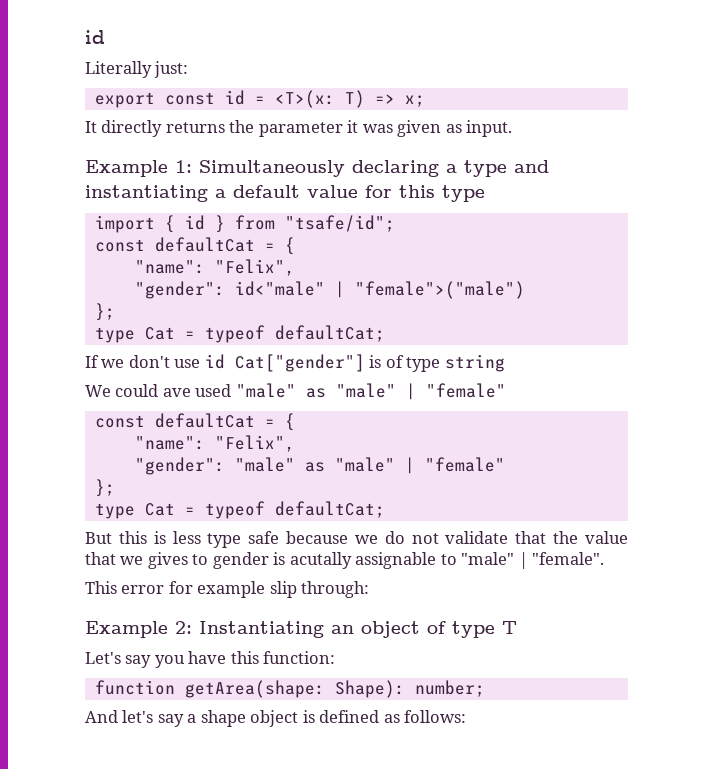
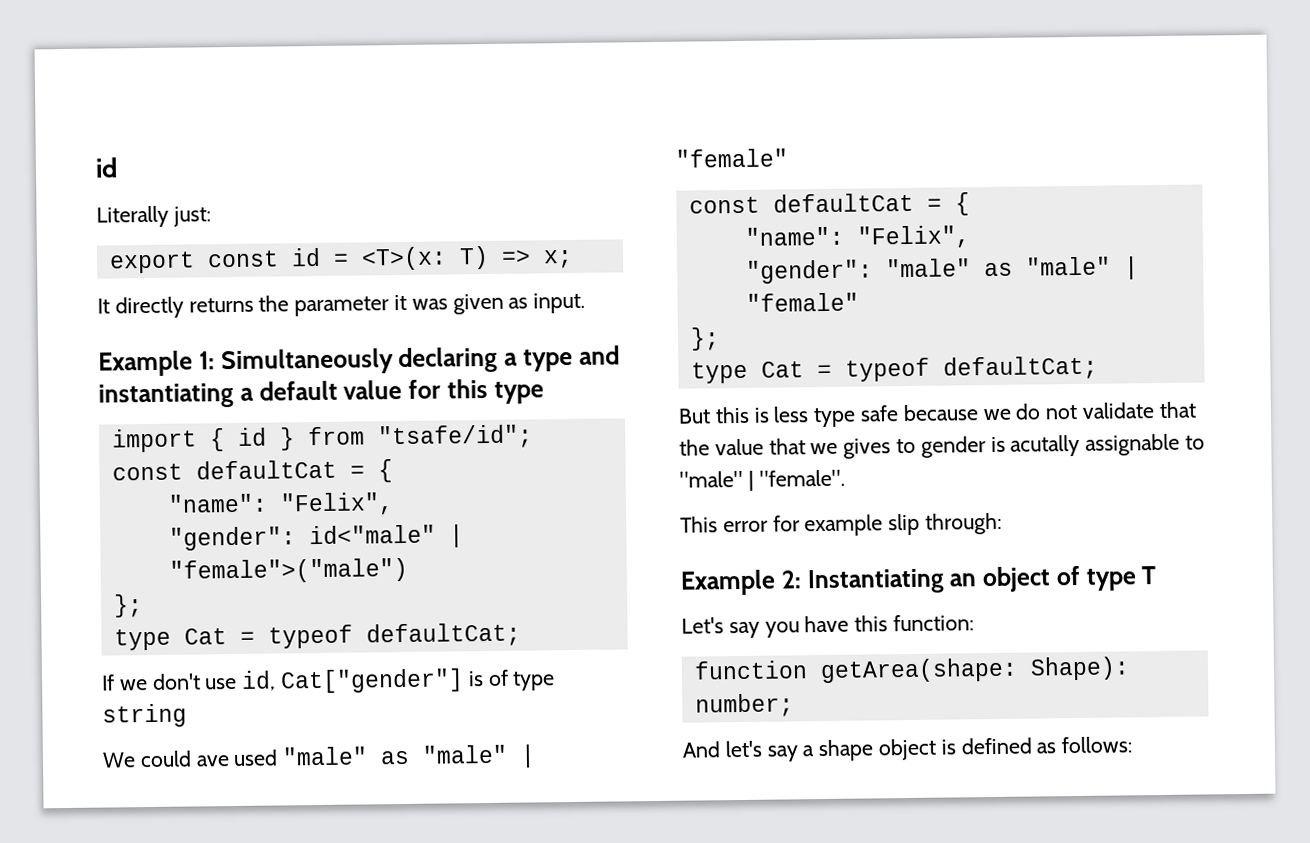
- If we don't use id Cat["gender"] is of type string
+ If we don't use id, Cat["gender"] is of type string

